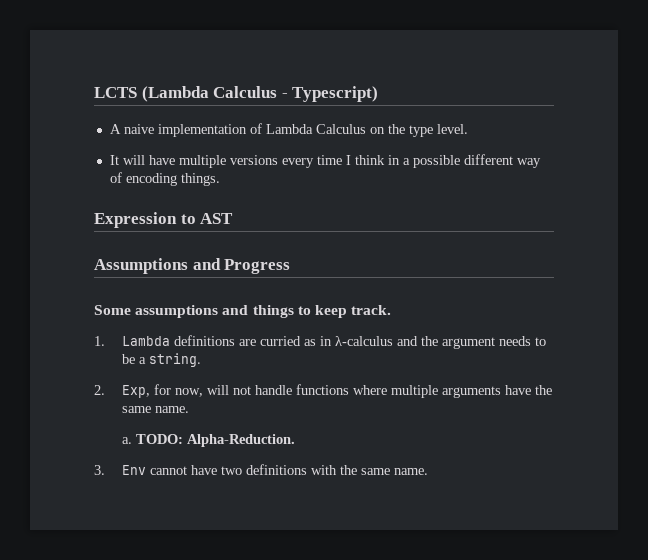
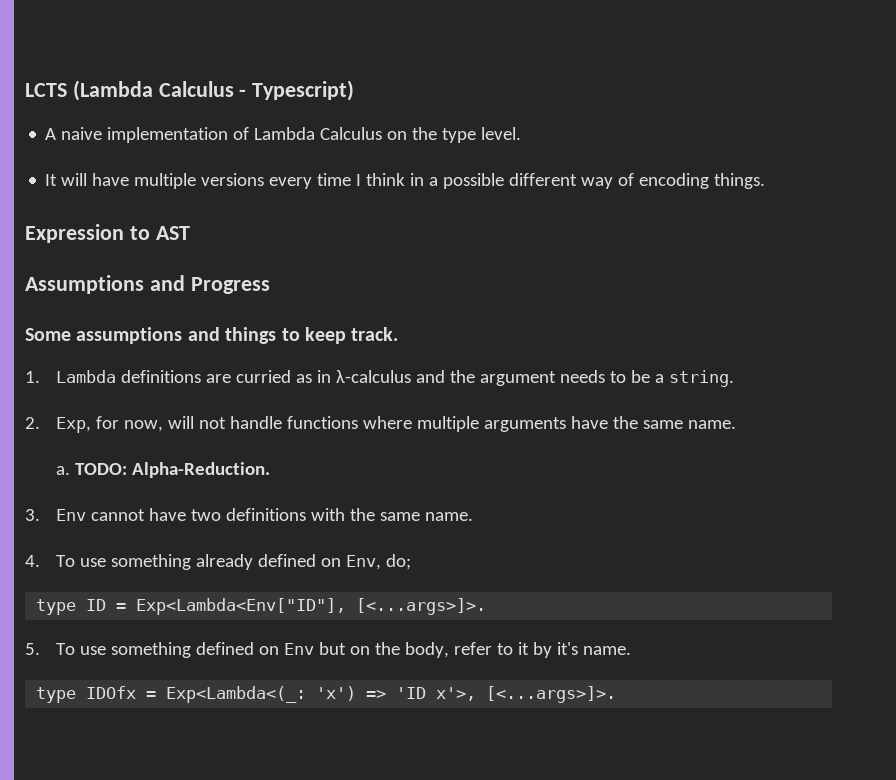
+ 4. To use something already defined on Env, do;
+ type ID = Exp<Lambda<Env["ID"], [<...args>]>.
+ 5. To use something defined on Env but on the body, refer to it by it's name.
+ type IDOfx = Exp<Lambda<(_: 'x') => 'ID x'>, [<...args>]>.

